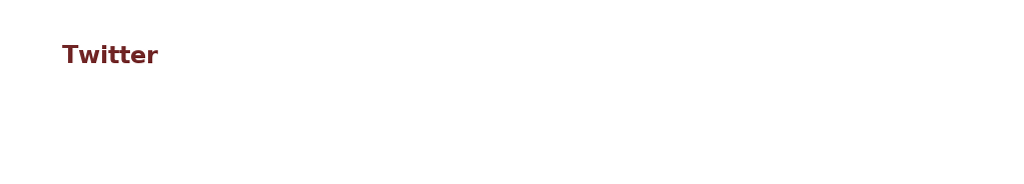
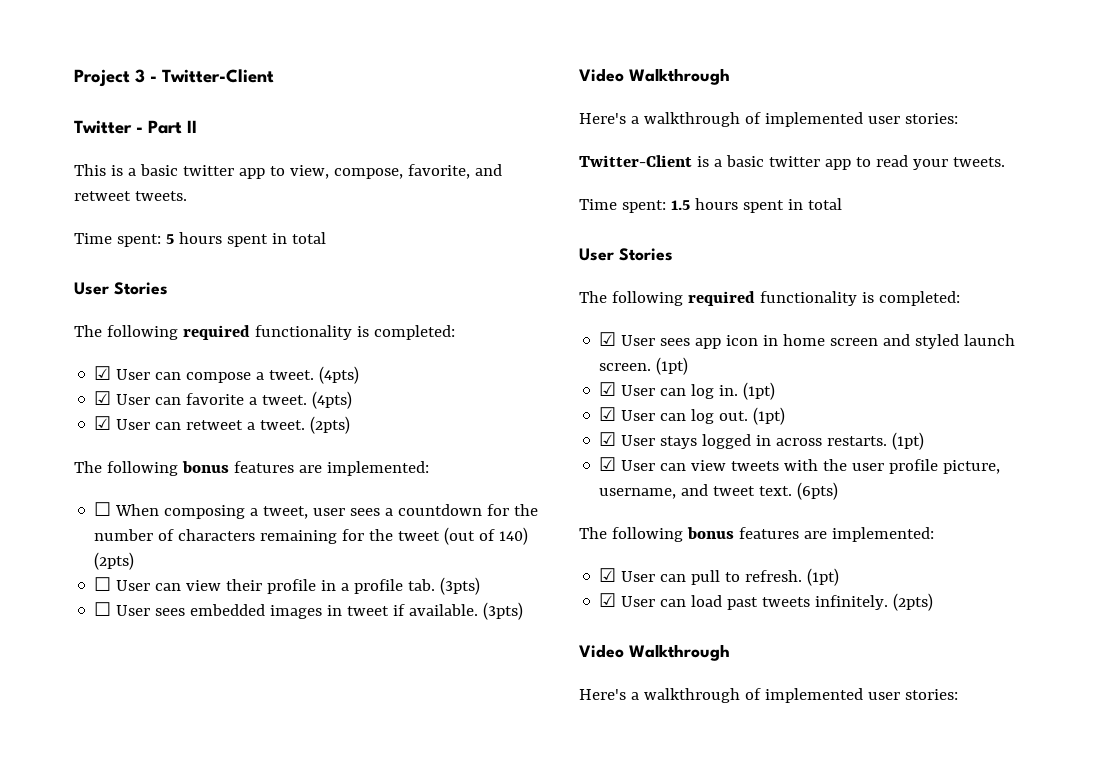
- Twitter
+ Project 3 - Twitter-Client
+ Twitter - Part II
+ This is a basic twitter app to view, compose, favorite, and retweet tweets.
+ Time spent: 5 hours spent in total
+ User Stories
+ The following required functionality is completed:
+ ☑ User can compose a tweet. (4pts)
+ ☑ User can favorite a tweet. (4pts)
+ ☑ User can retweet a tweet. (2pts)
+ The following bonus features are implemented:
+ ☐ When composing a tweet, user sees a countdown for the number of characters remaining for the tweet (out of 140) (2pts)
+ ☐ User can view their profile in a profile tab. (3pts)
+ ☐ User sees embedded images in tweet if available. (3pts)
+ Video Walkthrough
+ Here's a walkthrough of implemented user stories:
+ Twitter-Client is a basic twitter app to read your tweets.
+ Time spent: 1.5 hours spent in total
+ User Stories
+ The following required functionality is completed:
+ ☑ User sees app icon in home screen and styled launch screen. (1pt)
+ ☑ User can log in. (1pt)
+ ☑ User can log out. (1pt)
+ ☑ User stays logged in across restarts. (1pt)
+ ☑ User can view tweets with the user profile picture, username, and tweet text. (6pts)
+ The following bonus features are implemented:
+ ☑ User can pull to refresh. (1pt)
+ ☑ User can load past tweets infinitely. (2pts)
+ Video Walkthrough
+ Here's a walkthrough of implemented user stories:

